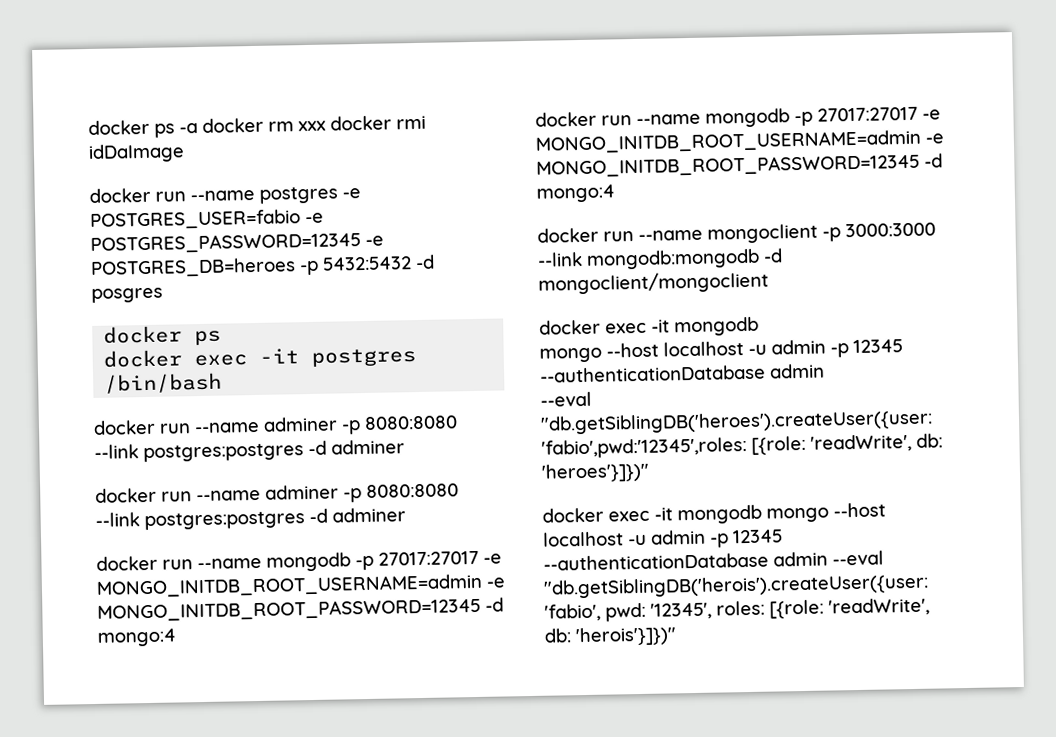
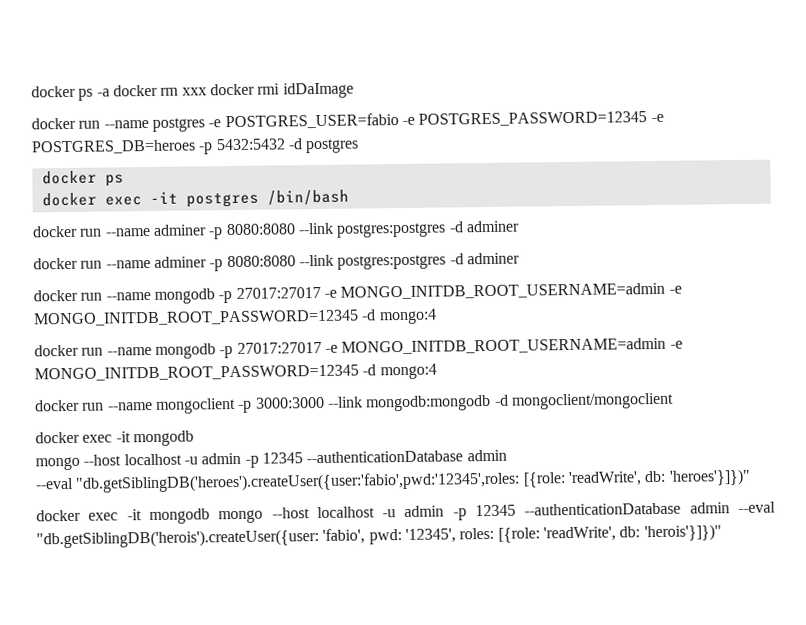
- docker run --name postgres -e POSTGRES_USER=fabio -e POSTGRES_PASSWORD=12345 -e POSTGRES_DB=heroes -p 5432:5432 -d posgres
+ docker run --name postgres -e POSTGRES_USER=fabio -e POSTGRES_PASSWORD=12345 -e POSTGRES_DB=heroes -p 5432:5432 -d postgres

